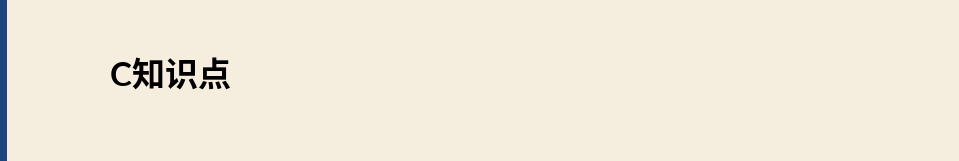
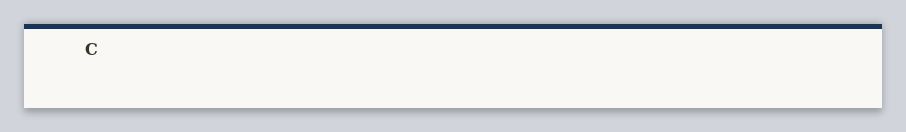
- C知识点
+ C

